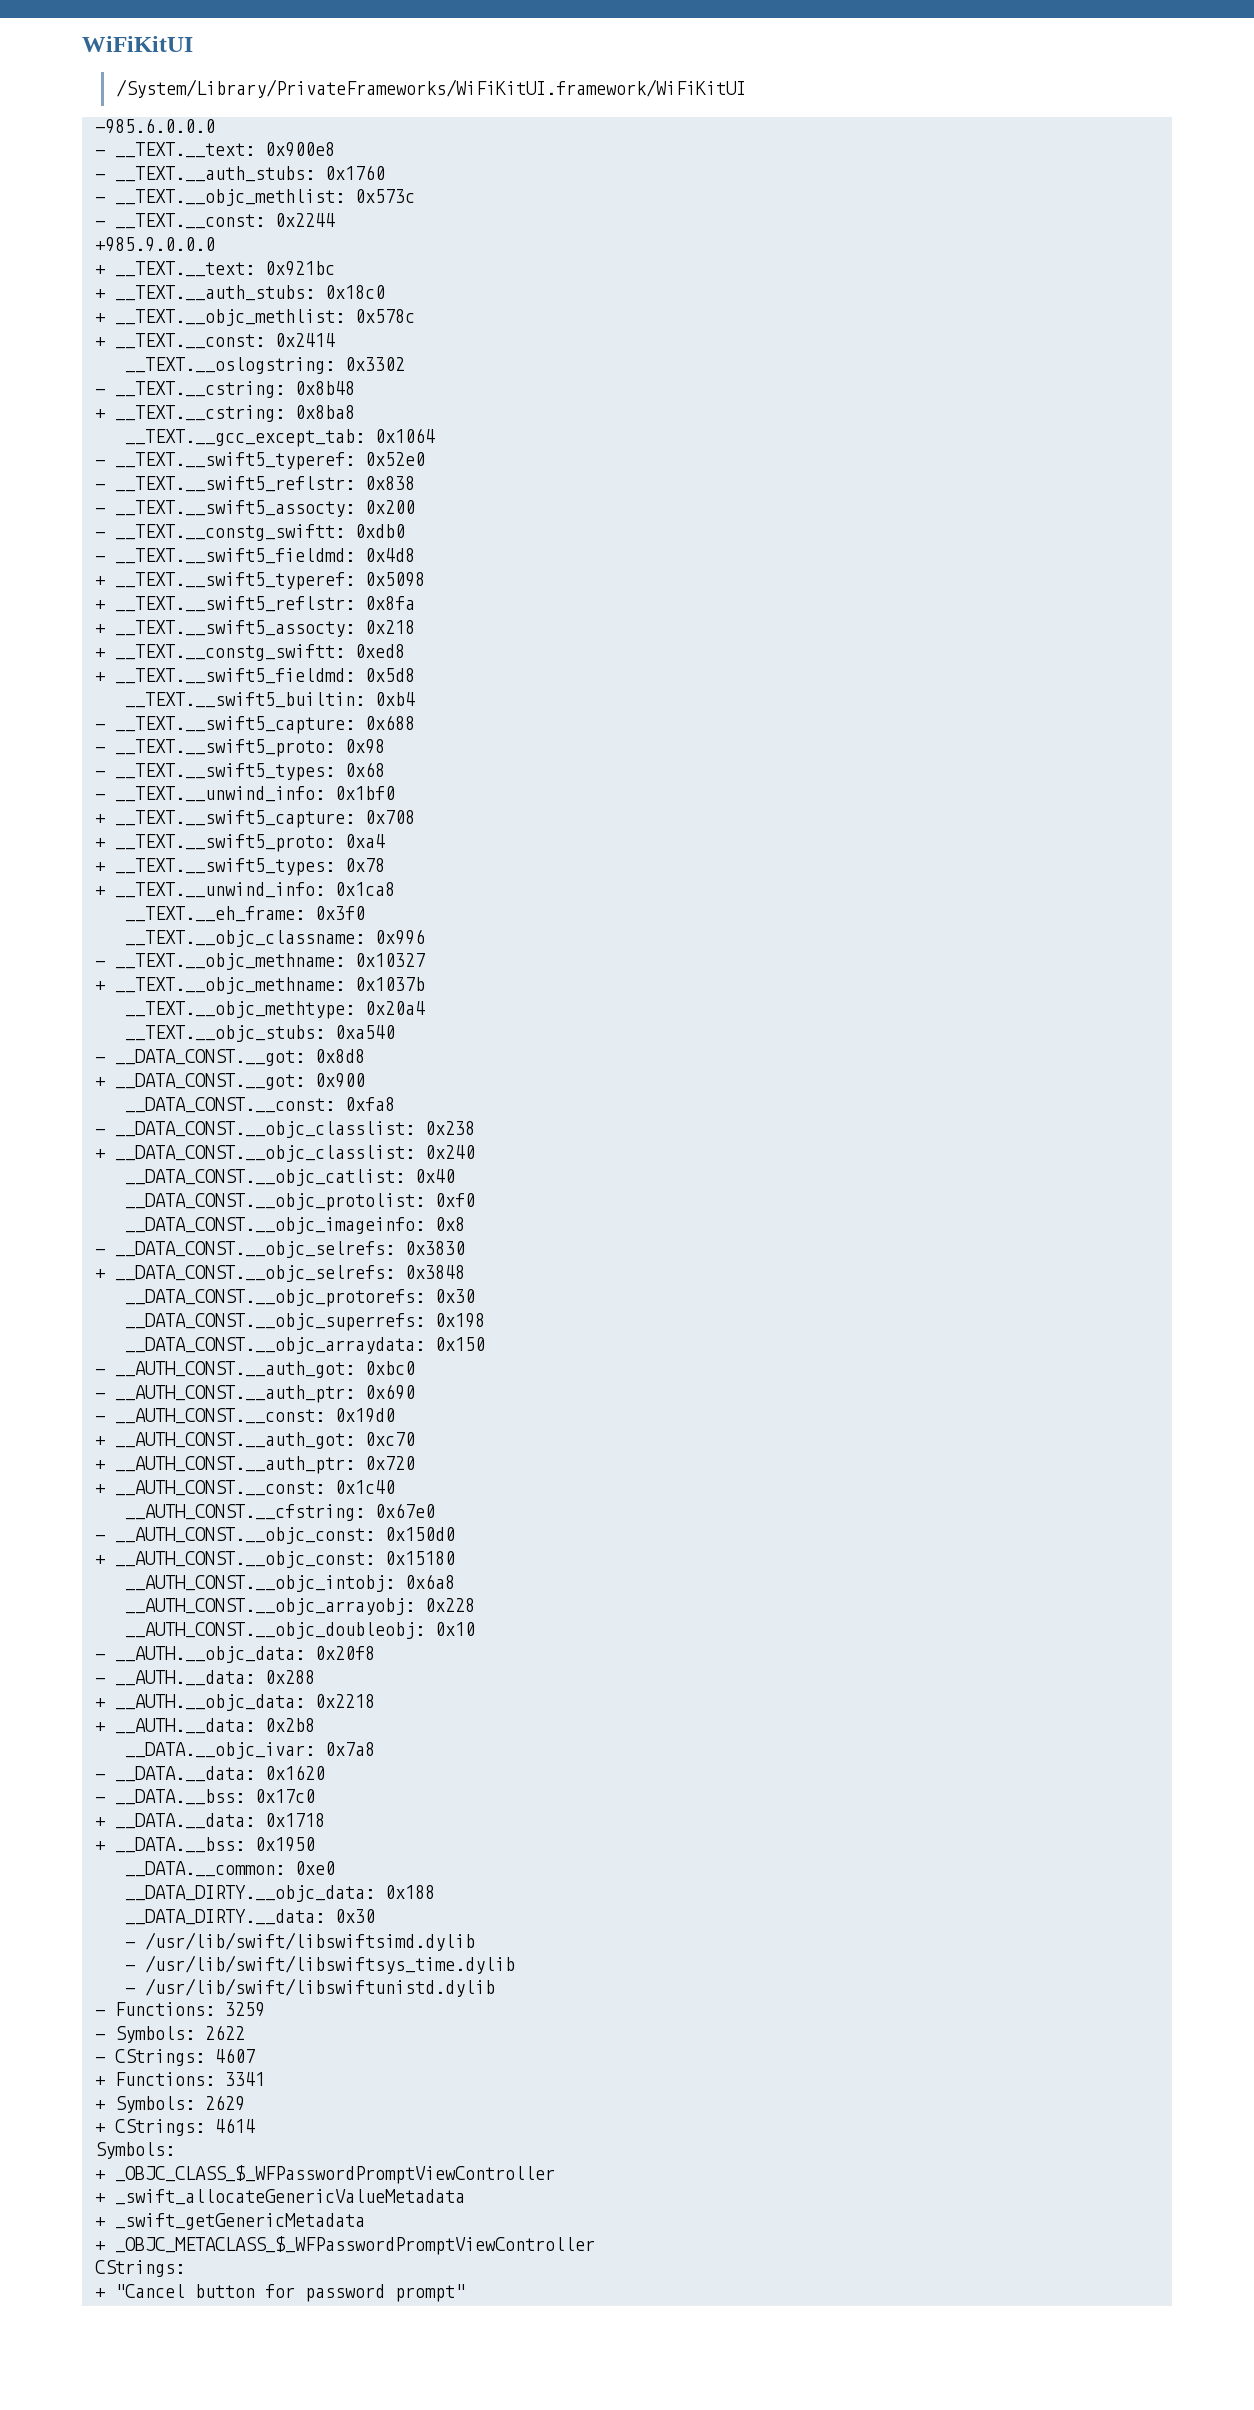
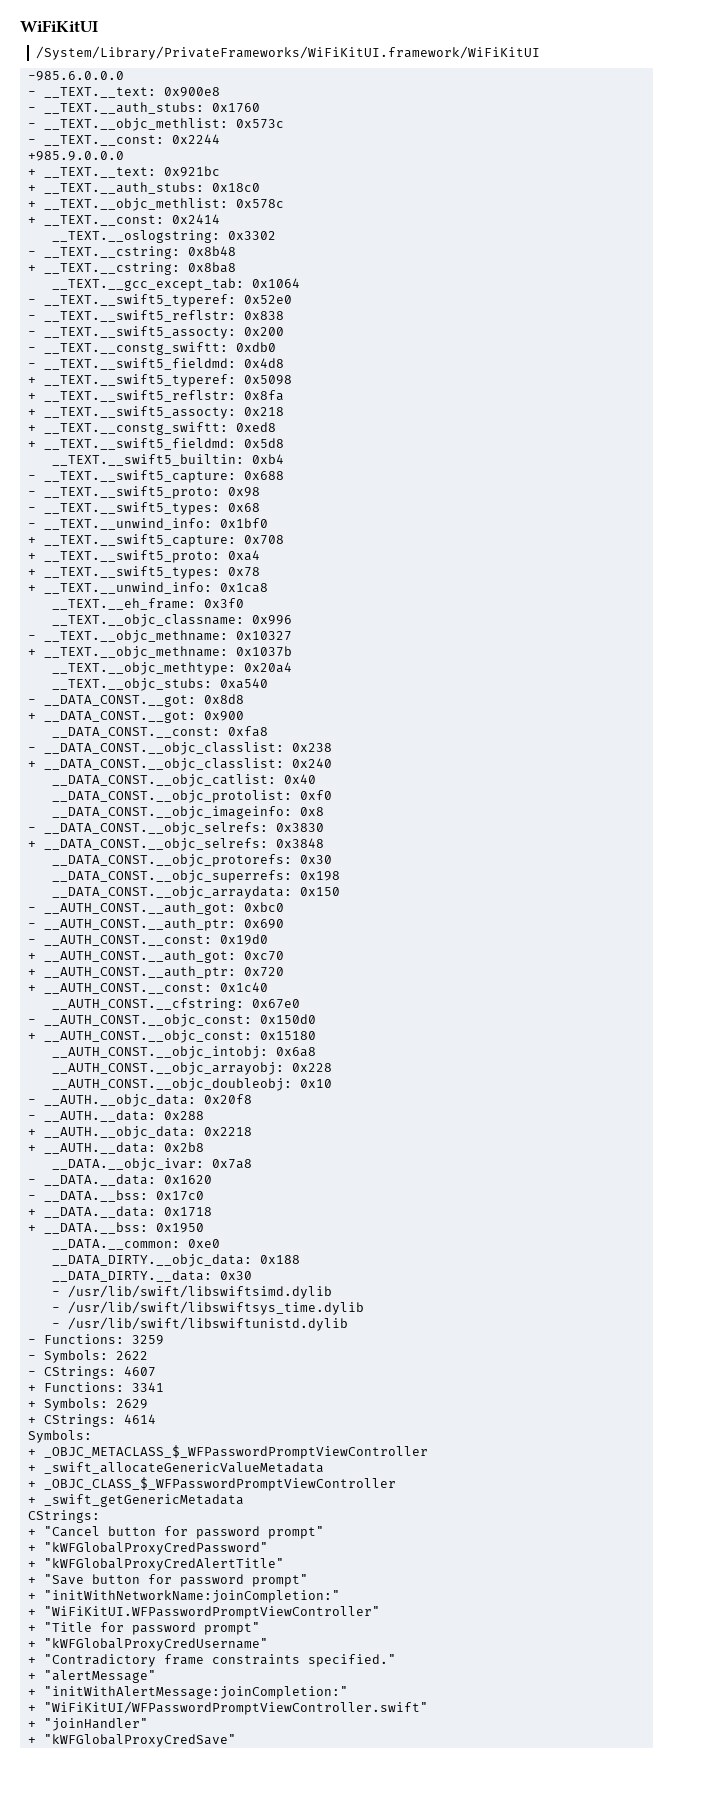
- + _OBJC_CLASS_$_WFPasswordPromptViewController
+ + _OBJC_METACLASS_$_WFPasswordPromptViewController
+ + _OBJC_CLASS_$_WFPasswordPromptViewController
  + _swift_getGenericMetadata
- + _OBJC_METACLASS_$_WFPasswordPromptViewController
+ + "kWFGlobalProxyCredPassword"
+ + "kWFGlobalProxyCredAlertTitle"
+ + "Save button for password prompt"
+ + "initWithNetworkName:joinCompletion:"
+ + "WiFiKitUI.WFPasswordPromptViewController"
+ + "Title for password prompt"
+ + "kWFGlobalProxyCredUsername"
+ + "Contradictory frame constraints specified."
+ + "alertMessage"
+ + "initWithAlertMessage:joinCompletion:"
+ + "WiFiKitUI/WFPasswordPromptViewController.swift"
+ + "joinHandler"
+ + "kWFGlobalProxyCredSave"

